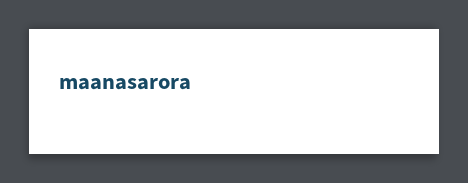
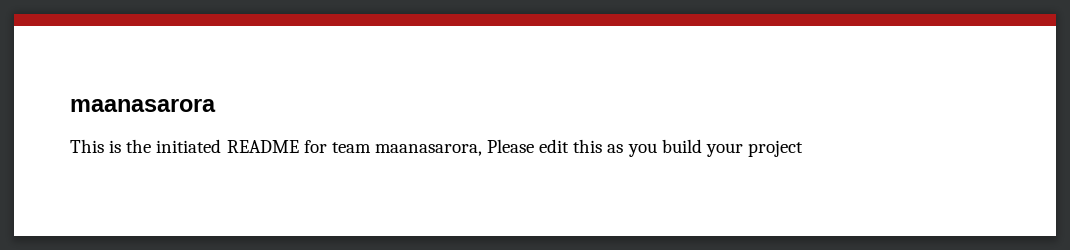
+ This is the initiated README for team maanasarora, Please edit this as you build your project

